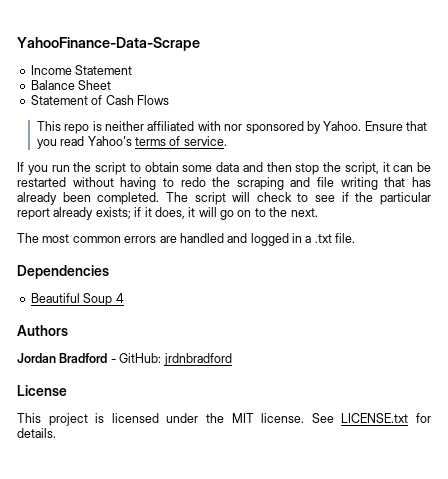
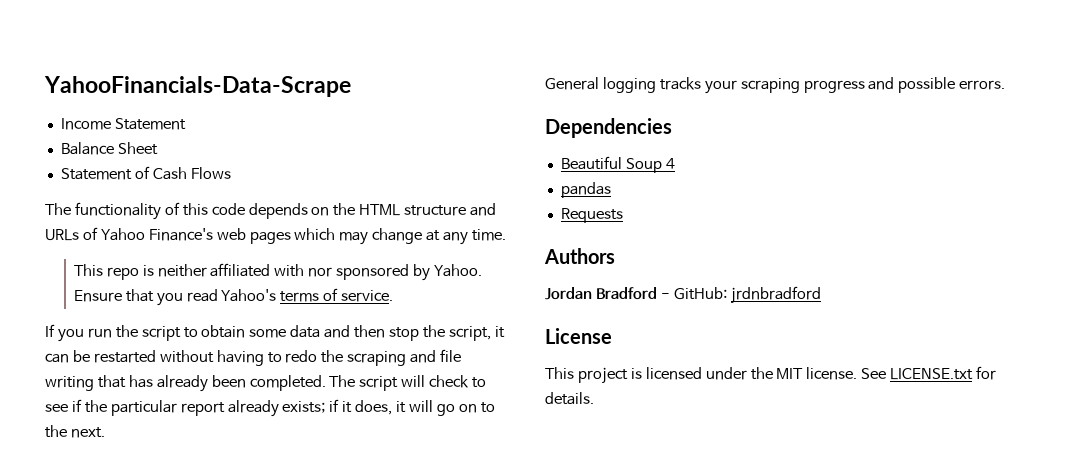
- YahooFinance-Data-Scrape
+ YahooFinancials-Data-Scrape
+ The functionality of this code depends on the HTML structure and URLs of Yahoo Finance's web pages which may change at any time.
- The most common errors are handled and logged in a .txt file.
+ General logging tracks your scraping progress and possible errors.
+ pandas
+ Requests

